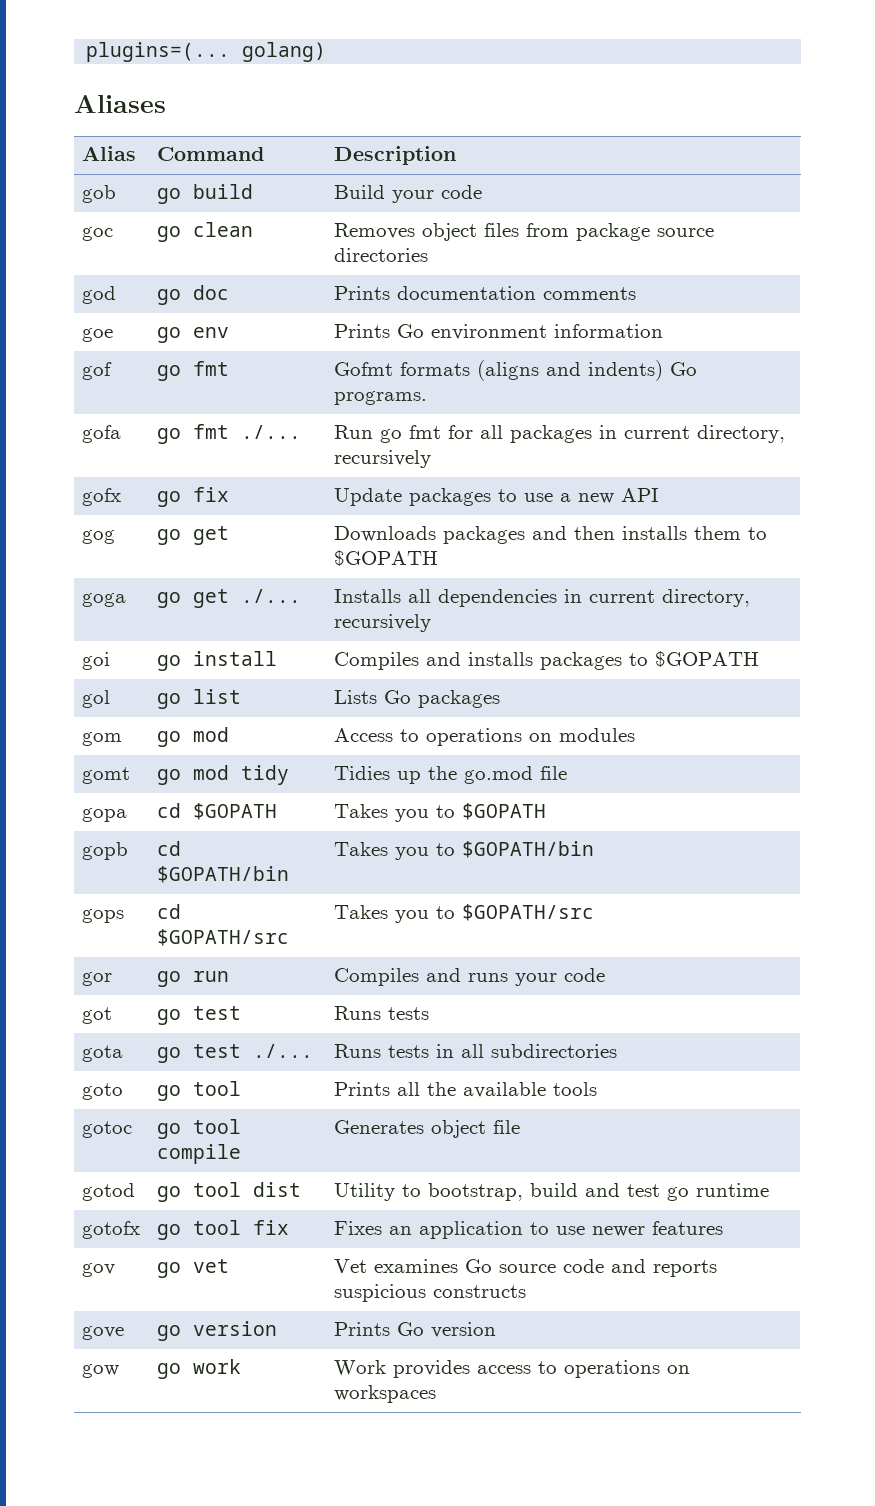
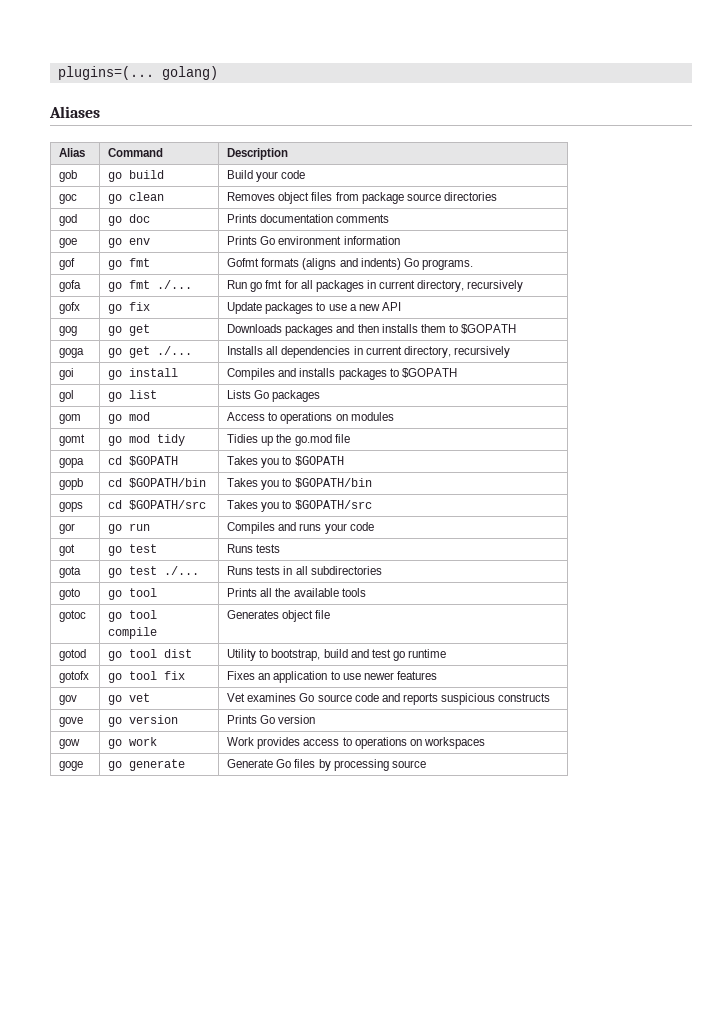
+ goge | go generate | Generate Go files by processing source

